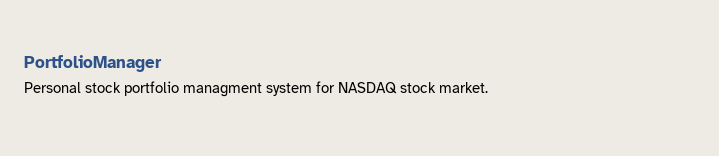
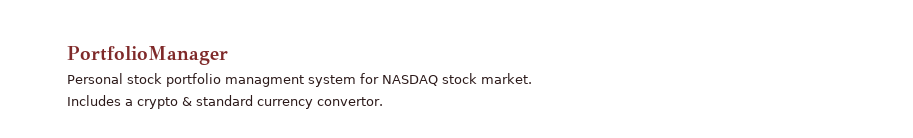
+ Includes a crypto & standard currency convertor.

